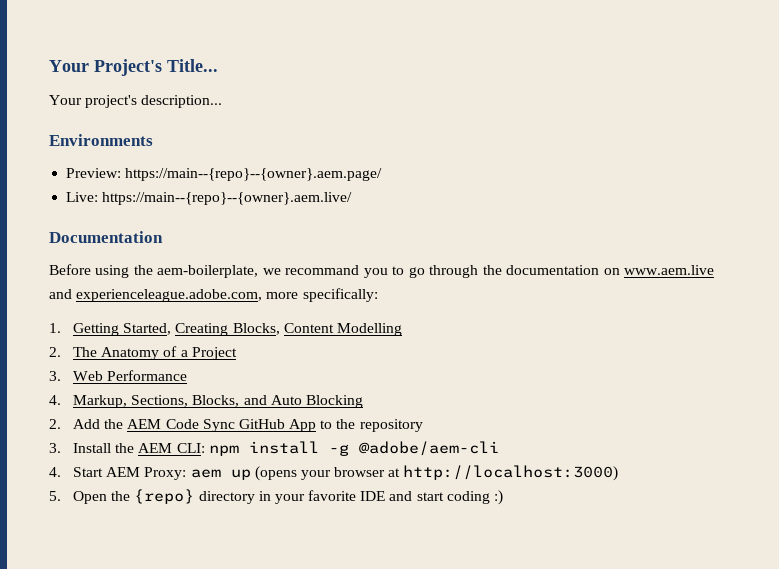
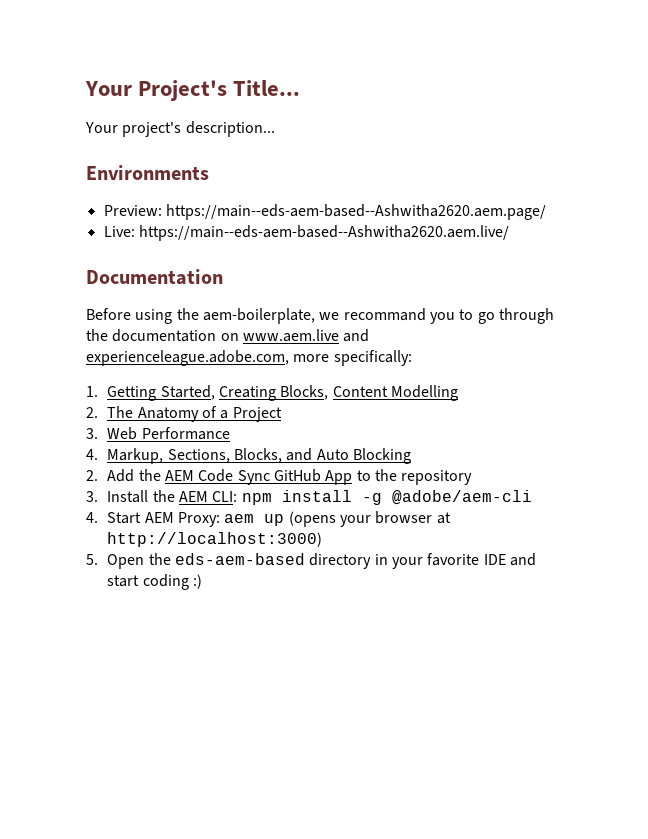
- Preview: https://main--{repo}--{owner}.aem.page/
+ Preview: https://main--eds-aem-based--Ashwitha2620.aem.page/
- Live: https://main--{repo}--{owner}.aem.live/
+ Live: https://main--eds-aem-based--Ashwitha2620.aem.live/
- 5. Open the {repo} directory in your favorite IDE and start coding :)
+ 5. Open the eds-aem-based directory in your favorite IDE and start coding :)

